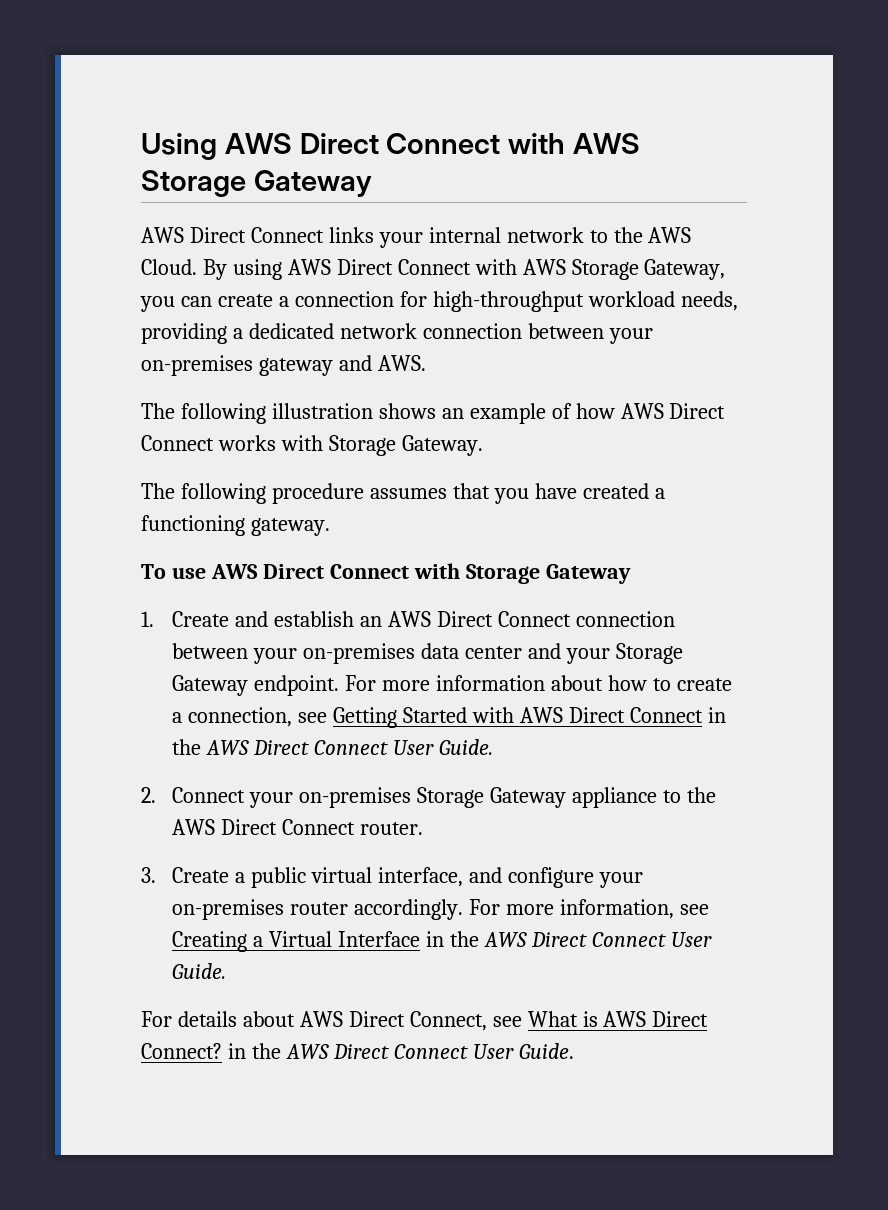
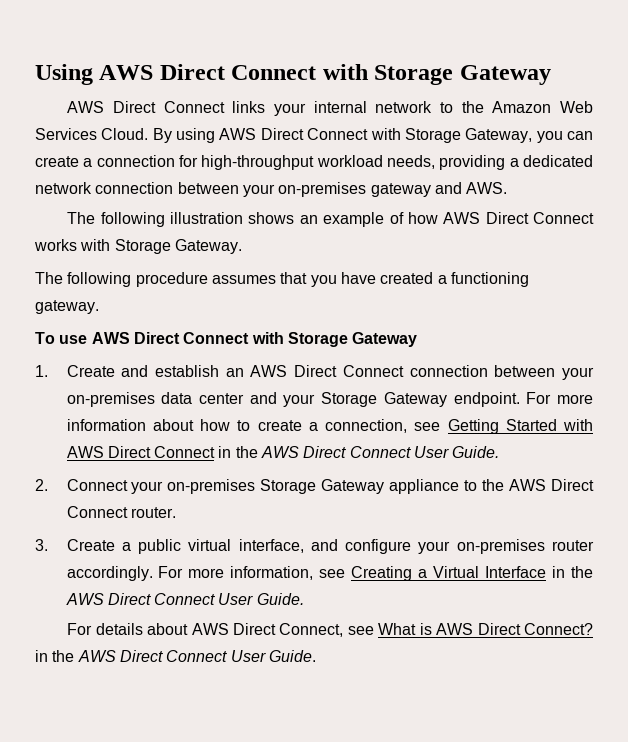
- Using AWS Direct Connect with AWS Storage Gateway
+ Using AWS Direct Connect with Storage Gateway
- AWS Direct Connect links your internal network to the AWS Cloud.
+ AWS Direct Connect links your internal network to the Amazon Web Services Cloud.
- By using AWS Direct Connect with AWS Storage Gateway, you can create a connection for high-throughput workload needs, providing a dedicated network connection between your on-premises gateway and AWS.
+ By using AWS Direct Connect with Storage Gateway, you can create a connection for high-throughput workload needs, providing a dedicated network connection between your on-premises gateway and AWS.

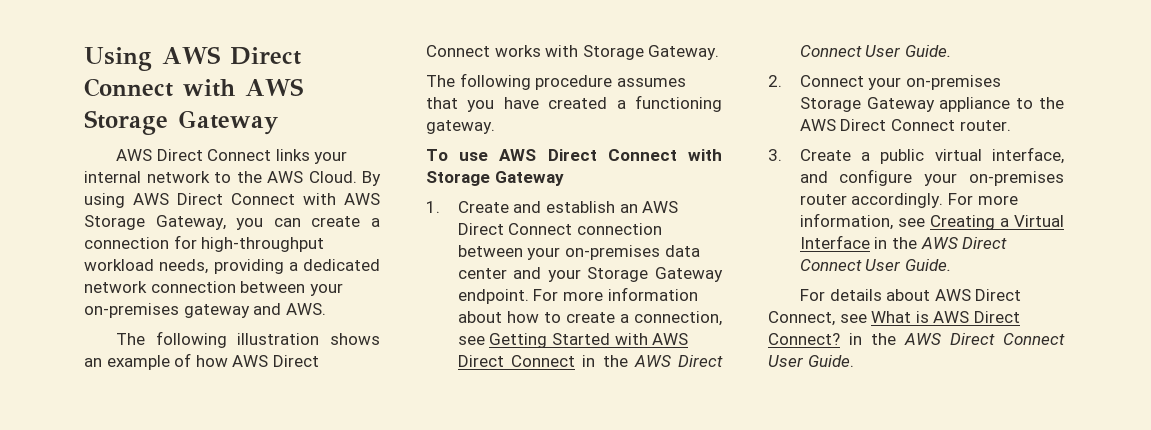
- Using AWS Direct Connect with Storage Gateway
+ Using AWS Direct Connect with AWS Storage Gateway
- AWS Direct Connect links your internal network to the Amazon Web Services Cloud.
+ AWS Direct Connect links your internal network to the AWS Cloud.
- By using AWS Direct Connect with Storage Gateway, you can create a connection for high-throughput workload needs, providing a dedicated network connection between your on-premises gateway and AWS.
+ By using AWS Direct Connect with AWS Storage Gateway, you can create a connection for high-throughput workload needs, providing a dedicated network connection between your on-premises gateway and AWS.

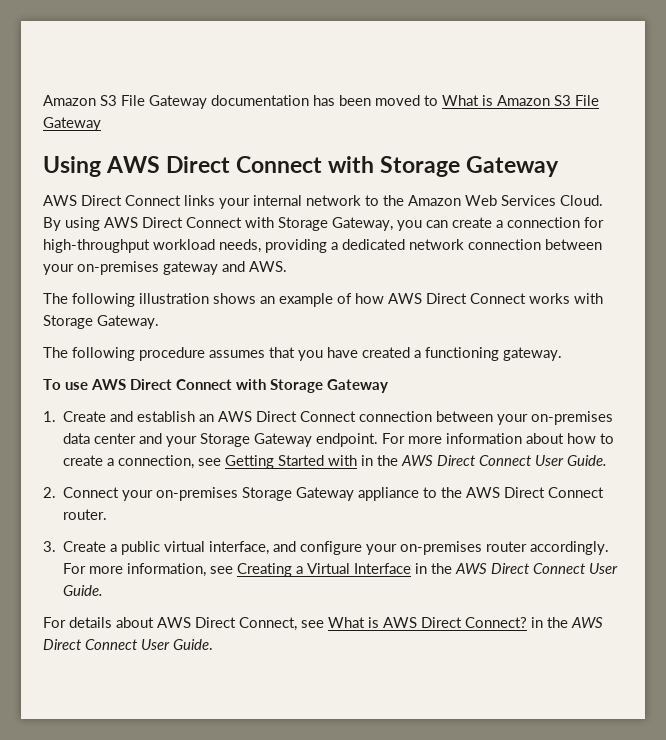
+ Amazon S3 File Gateway documentation has been moved to What is Amazon S3 File Gateway
- Using AWS Direct Connect with AWS Storage Gateway
+ Using AWS Direct Connect with Storage Gateway
- AWS Direct Connect links your internal network to the AWS Cloud.
+ AWS Direct Connect links your internal network to the Amazon Web Services Cloud.
- By using AWS Direct Connect with AWS Storage Gateway, you can create a connection for high-throughput workload needs, providing a dedicated network connection between your on-premises gateway and AWS.
+ By using AWS Direct Connect with Storage Gateway, you can create a connection for high-throughput workload needs, providing a dedicated network connection between your on-premises gateway and AWS.
- For more information about how to create a connection, see Getting Started with AWS Direct Connect in the AWS Direct Connect User Guide.
+ For more information about how to create a connection, see Getting Started with in the AWS Direct Connect User Guide.

